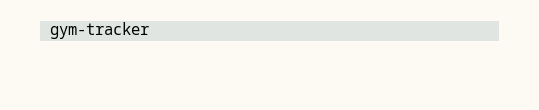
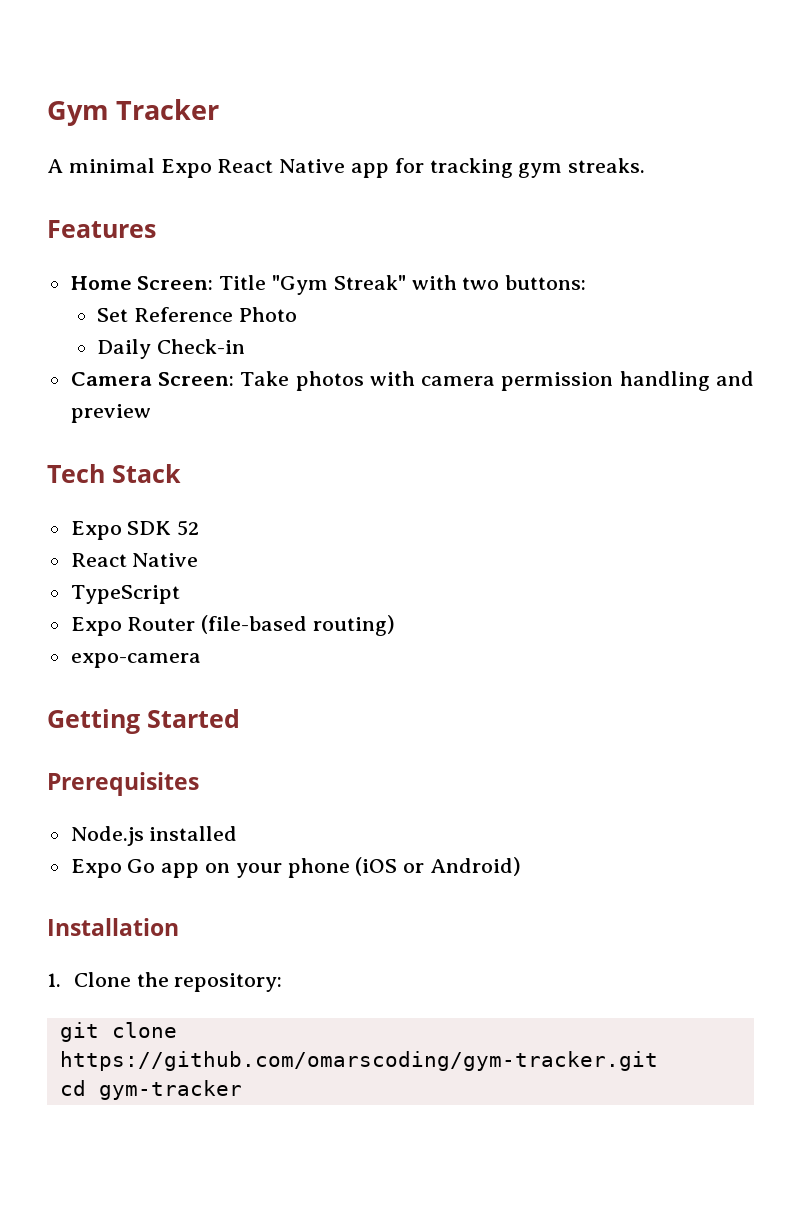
- gym-tracker
+ Gym Tracker
+ A minimal Expo React Native app for tracking gym streaks.
+ Features
+ Home Screen: Title "Gym Streak" with two buttons:
+ Set Reference Photo
+ Daily Check-in
+ Camera Screen: Take photos with camera permission handling and preview
+ Tech Stack
+ Expo SDK 52
+ React Native
+ TypeScript
+ Expo Router (file-based routing)
+ expo-camera
+ Getting Started
+ Prerequisites
+ Node.js installed
+ Expo Go app on your phone (iOS or Android)
+ Installation
+ 1. Clone the repository:
+ git clone https://github.com/omarscoding/gym-tracker.git
+ cd gym-tracker

